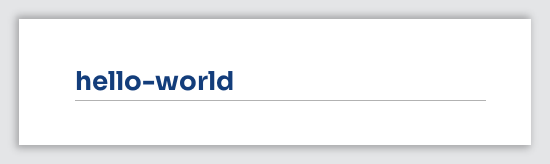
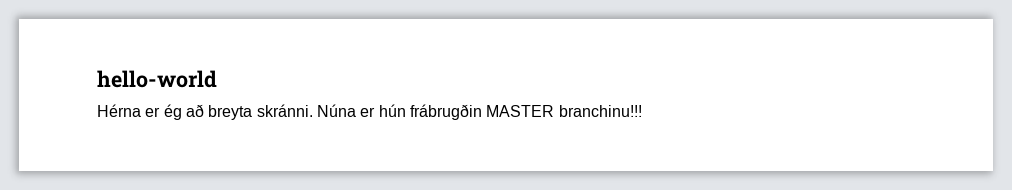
+ Hérna er ég að breyta skránni. Núna er hún frábrugðin MASTER branchinu!!!

